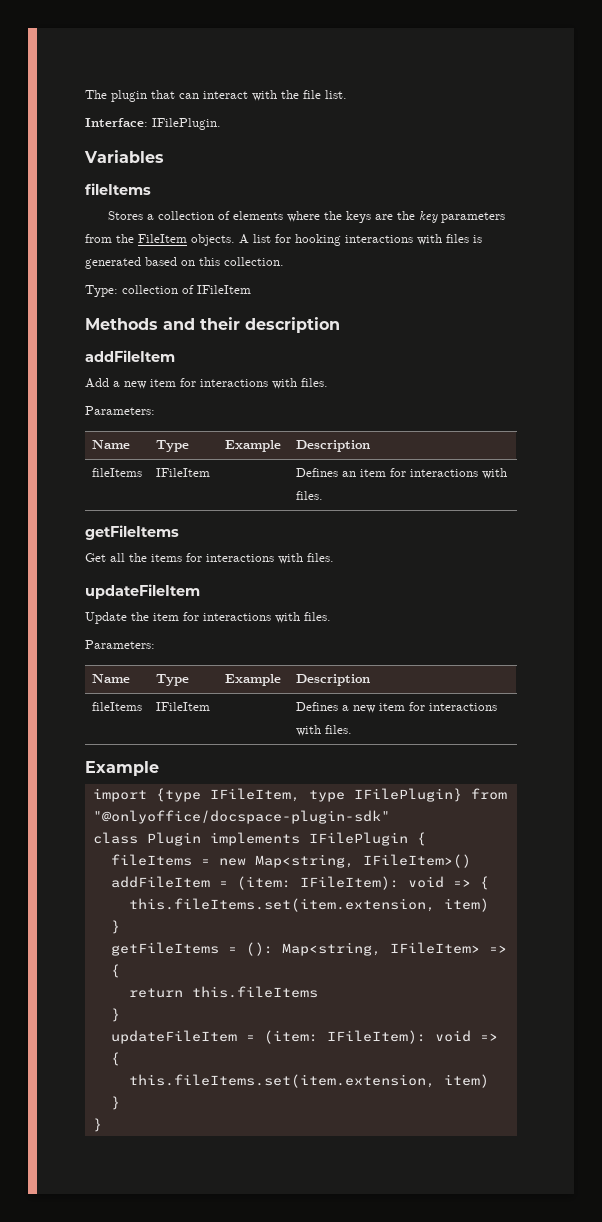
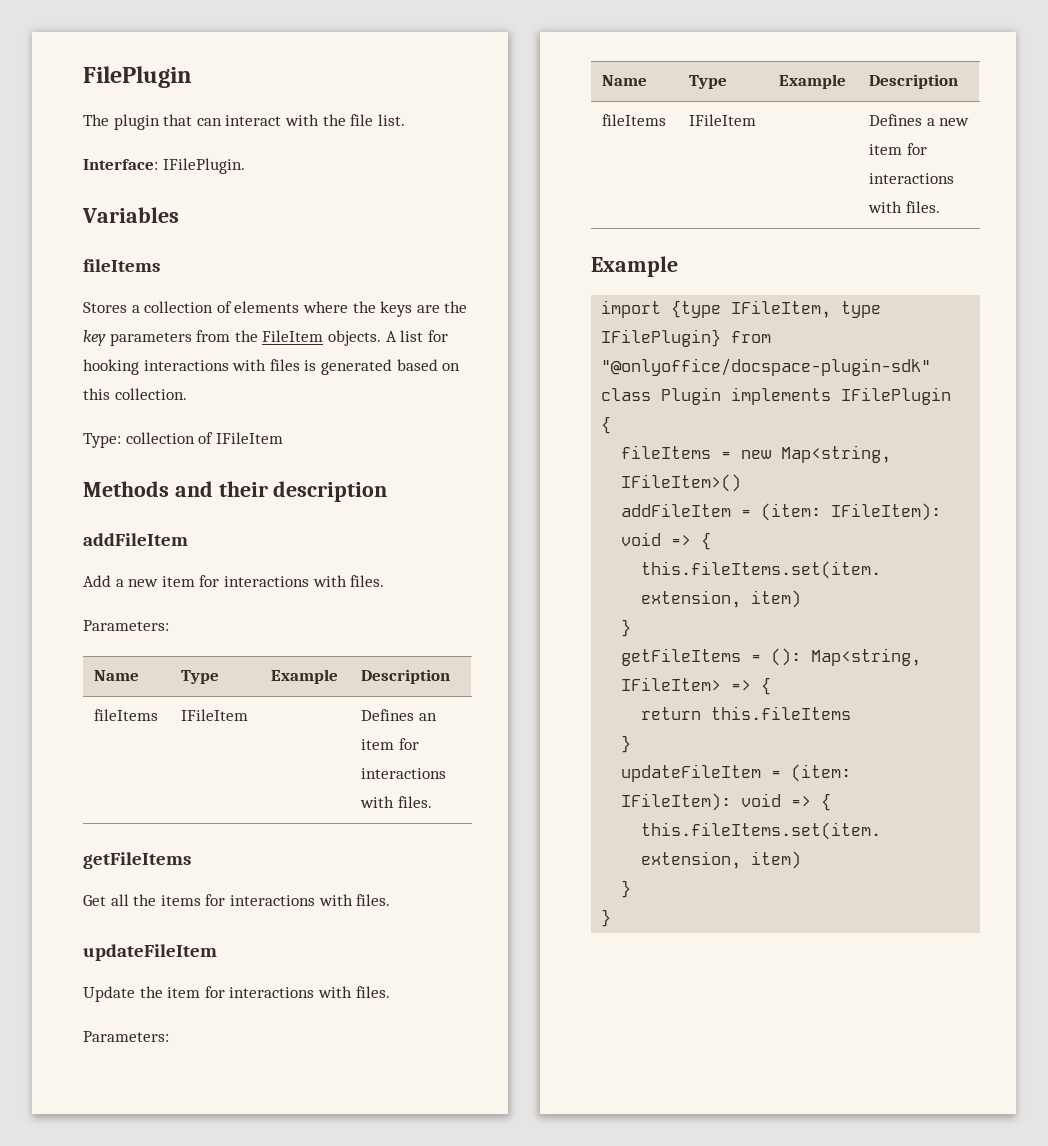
+ FilePlugin

